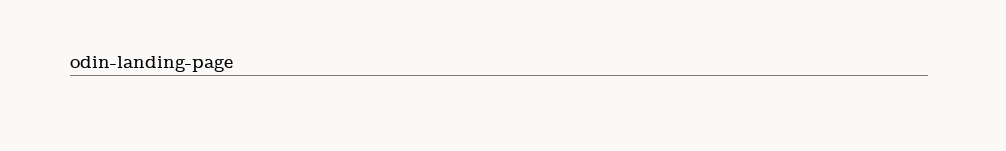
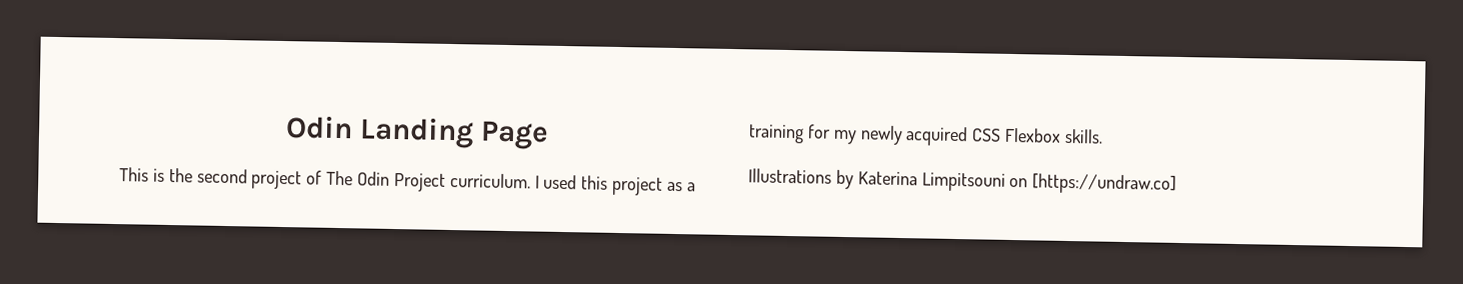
- odin-landing-page
+ Odin Landing Page
+ This is the second project of The Odin Project curriculum. I used this project as a training for my newly acquired CSS Flexbox skills.
+ Illustrations by Katerina Limpitsouni on [https://undraw.co]

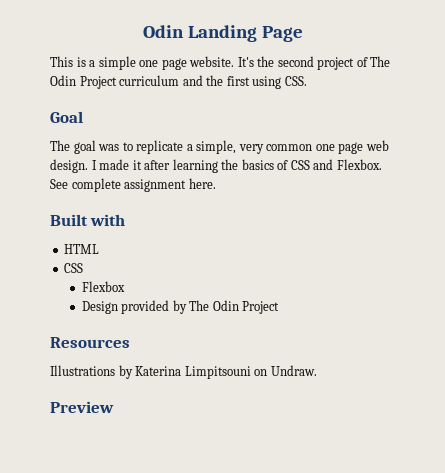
- This is the second project of The Odin Project curriculum. I used this project as a training for my newly acquired CSS Flexbox skills.
+ This is a simple one page website. It's the second project of The Odin Project curriculum and the first using CSS.
+ Goal
+ The goal was to replicate a simple, very common one page web design. I made it after learning the basics of CSS and Flexbox. See complete assignment here.
+ Built with
+ HTML
+ CSS
+ Flexbox
+ Design provided by The Odin Project
+ Resources
- Illustrations by Katerina Limpitsouni on [https://undraw.co]
+ Illustrations by Katerina Limpitsouni on Undraw.
+ Preview

